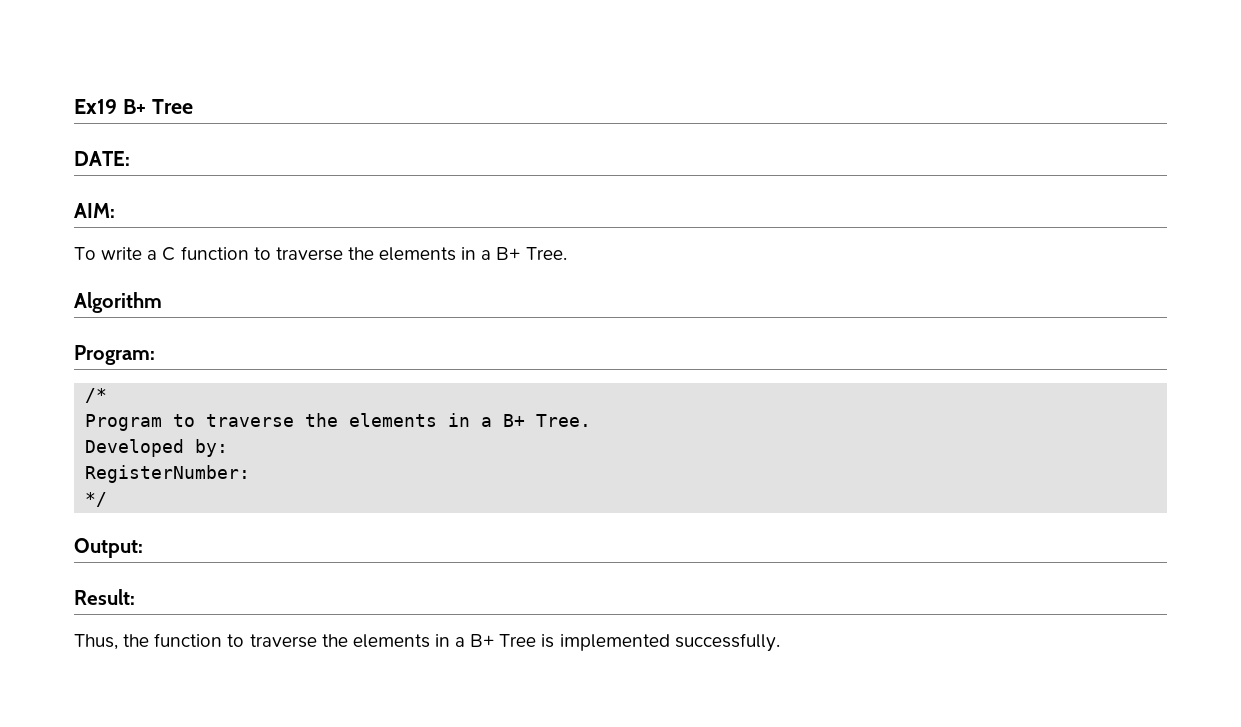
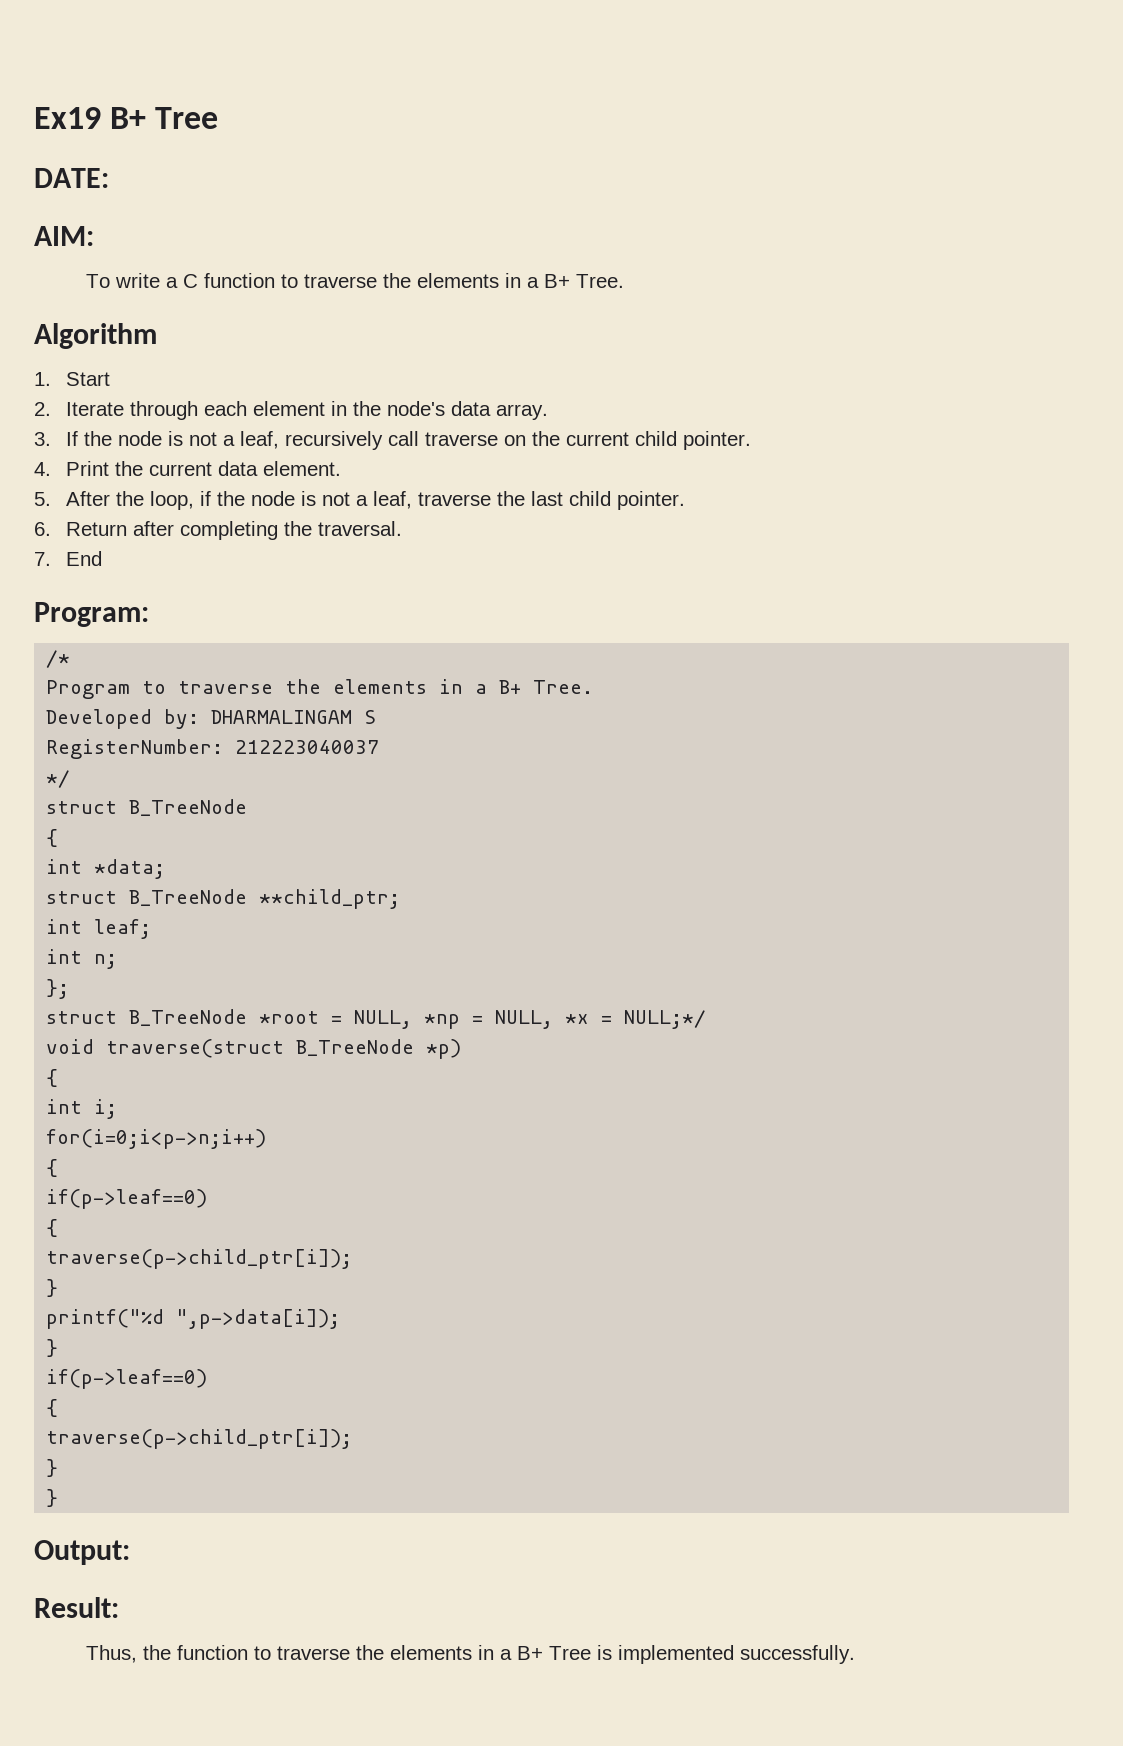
+ 1. Start
+ 2. Iterate through each element in the node's data array.
+ 3. If the node is not a leaf, recursively call traverse on the current child pointer.
+ 4. Print the current data element.
+ 5. After the loop, if the node is not a leaf, traverse the last child pointer.
+ 6. Return after completing the traversal.
+ 7. End
- Developed by:
+ Developed by: DHARMALINGAM S
- RegisterNumber:
+ RegisterNumber: 212223040037
  */
+ struct B_TreeNode
+ {
+ int *data;
+ struct B_TreeNode **child_ptr;
+ int leaf;
+ int n;
+ };
+ struct B_TreeNode *root = NULL, *np = NULL, *x = NULL;*/
+ void traverse(struct B_TreeNode *p)
+ {
+ int i;
+ for(i=0;i<p->n;i++)
+ {
+ if(p->leaf==0)
+ {
+ traverse(p->child_ptr[i]);
+ }
+ printf("%d ",p->data[i]);
+ }
+ if(p->leaf==0)
+ {
+ traverse(p->child_ptr[i]);
+ }
+ }

